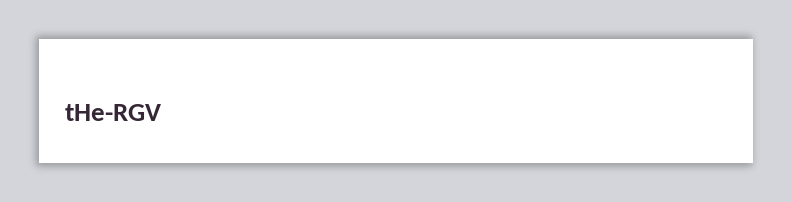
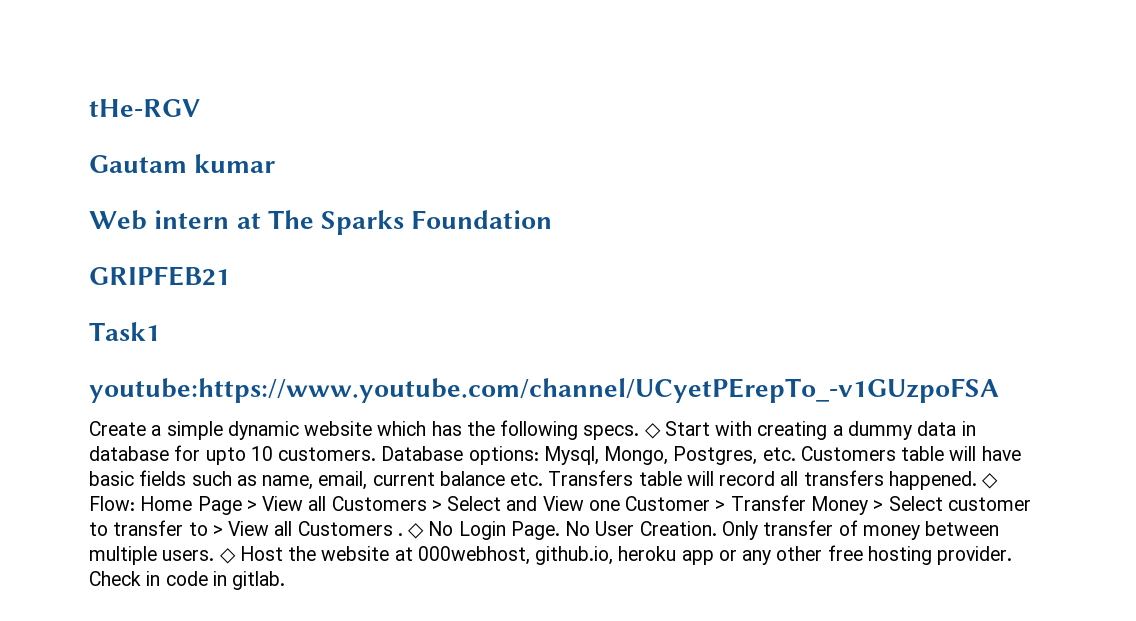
+ Gautam kumar
+ Web intern at The Sparks Foundation
+ GRIPFEB21
+ Task1
+ youtube:https://www.youtube.com/channel/UCyetPErepTo_-v1GUzpoFSA
+ Create a simple dynamic website which has the following specs. ◇ Start with creating a dummy data in database for upto 10 customers. Database options: Mysql, Mongo, Postgres, etc. Customers table will have basic fields such as name, email, current balance etc. Transfers table will record all transfers happened. ◇ Flow: Home Page > View all Customers > Select and View one Customer > Transfer Money > Select customer to transfer to > View all Customers . ◇ No Login Page. No User Creation. Only transfer of money between multiple users. ◇ Host the website at 000webhost, github.io, heroku app or any other free hosting provider. Check in code in gitlab.

